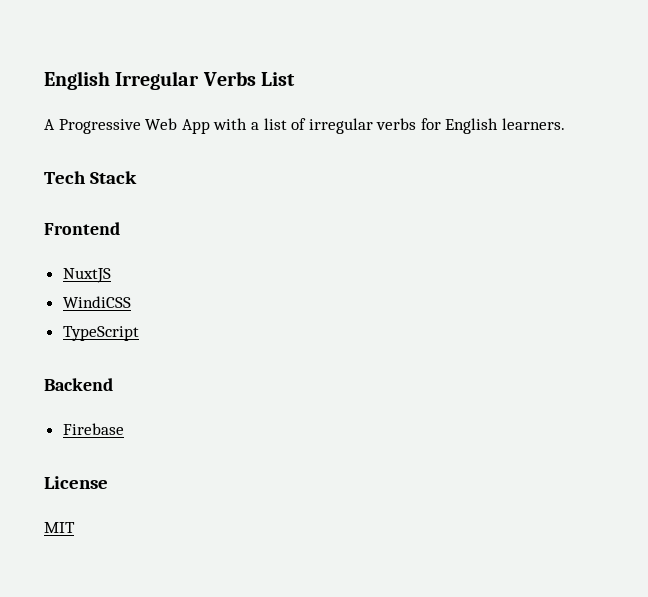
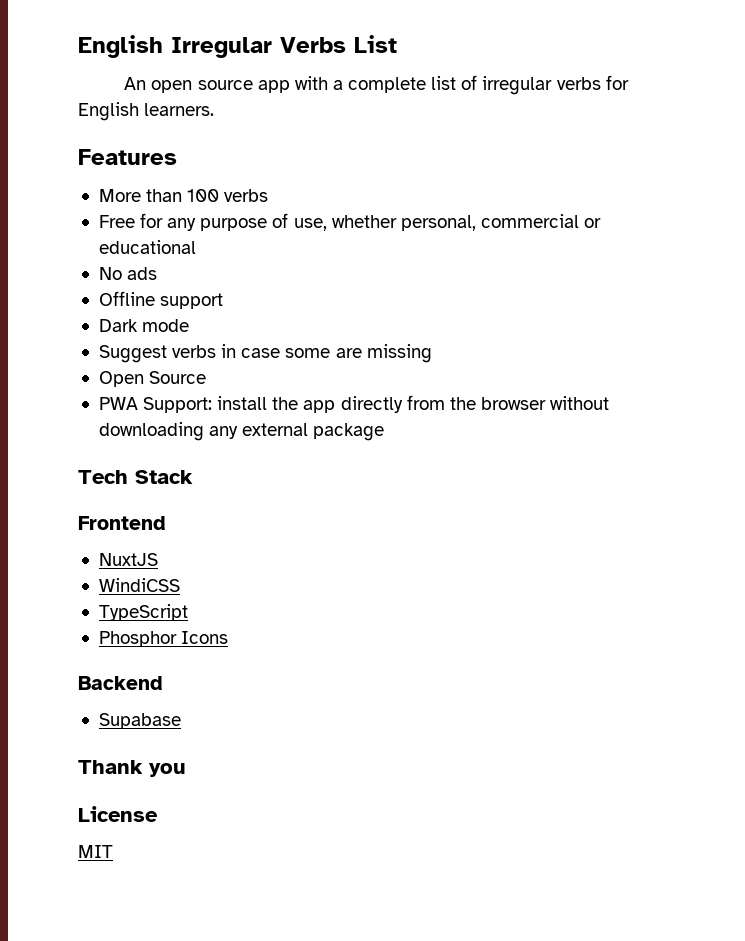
- A Progressive Web App with a list of irregular verbs for English learners.
+ An open source app with a complete list of irregular verbs for English learners.
+ Features
+ More than 100 verbs
+ Free for any purpose of use, whether personal, commercial or educational
+ No ads
+ Offline support
+ Dark mode
+ Suggest verbs in case some are missing
+ Open Source
+ PWA Support: install the app directly from the browser without downloading any external package
+ Phosphor Icons
- Firebase
+ Supabase
+ Thank you

